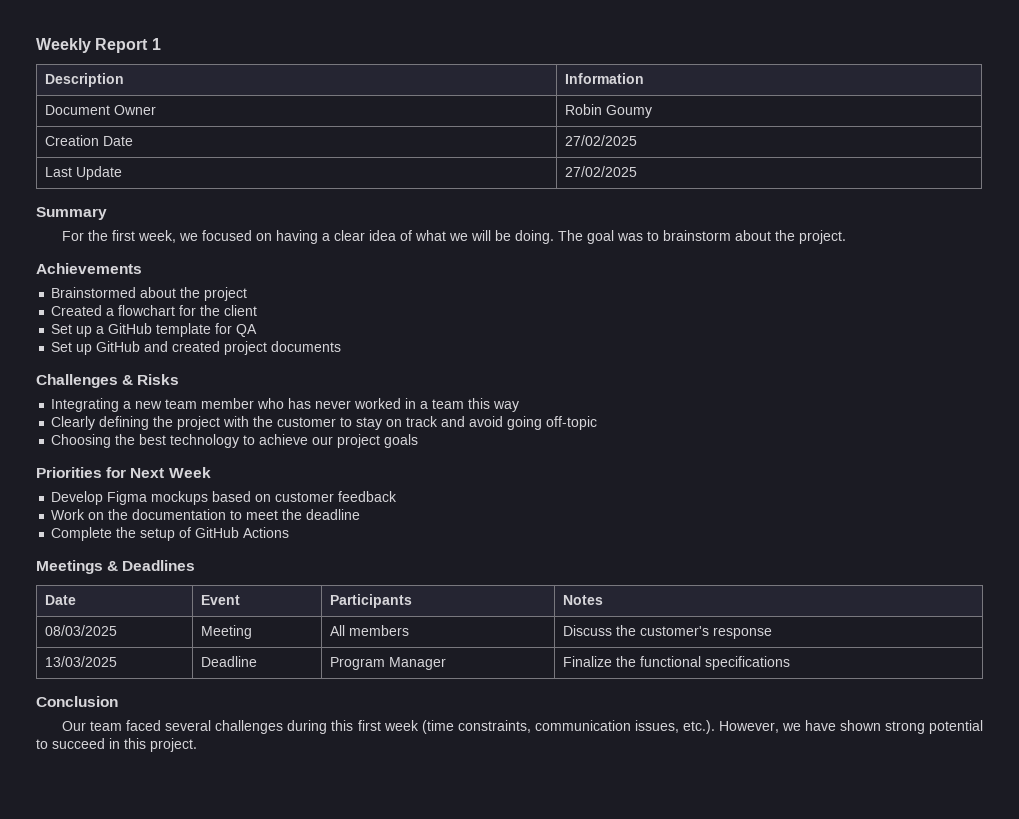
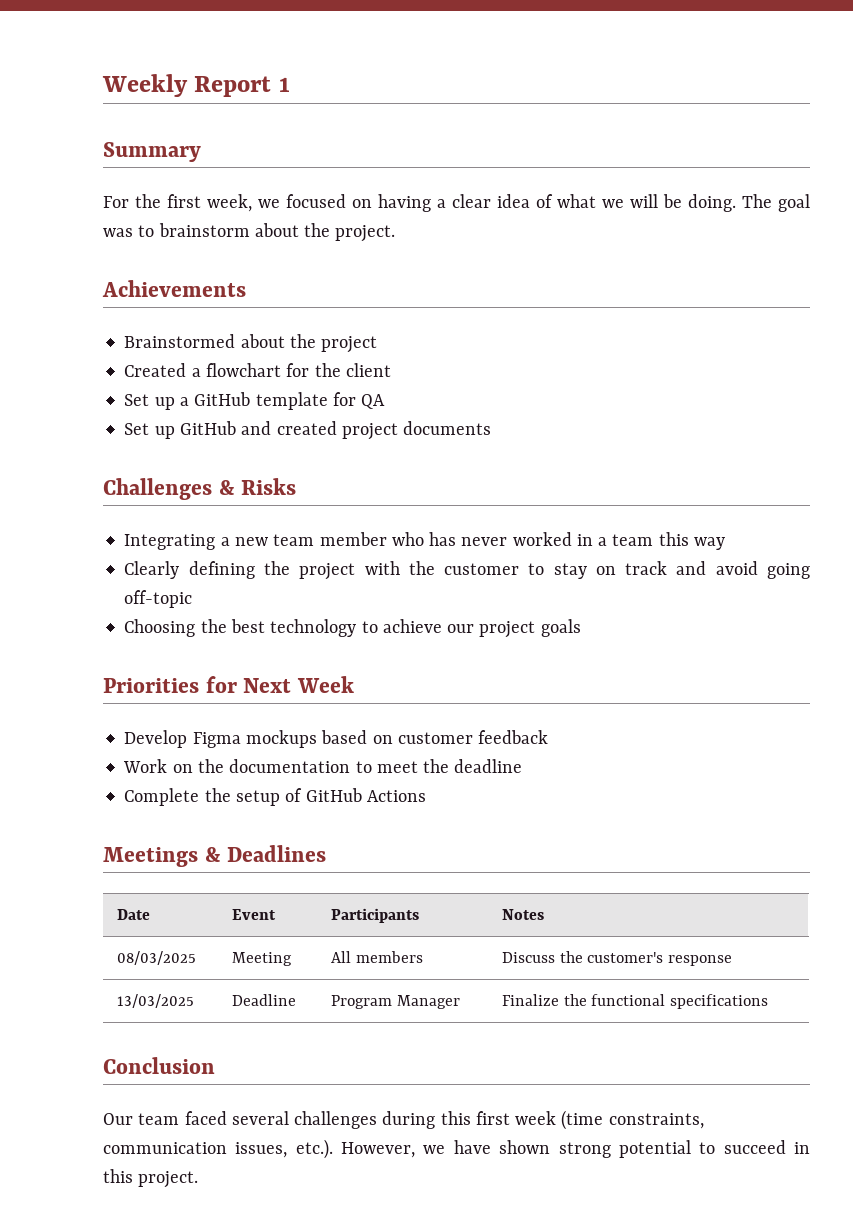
- Description | Information
- Document Owner | Robin Goumy
- Creation Date | 27/02/2025
- Last Update | 27/02/2025

